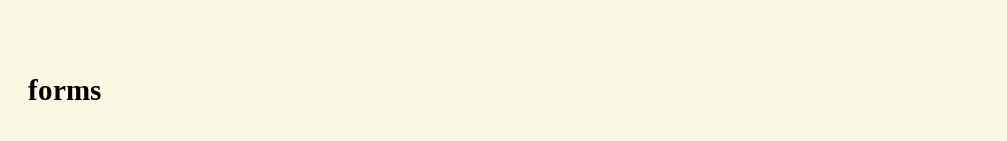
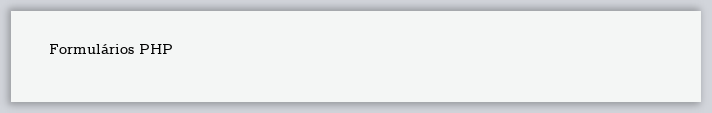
- forms
+ Formulários PHP

